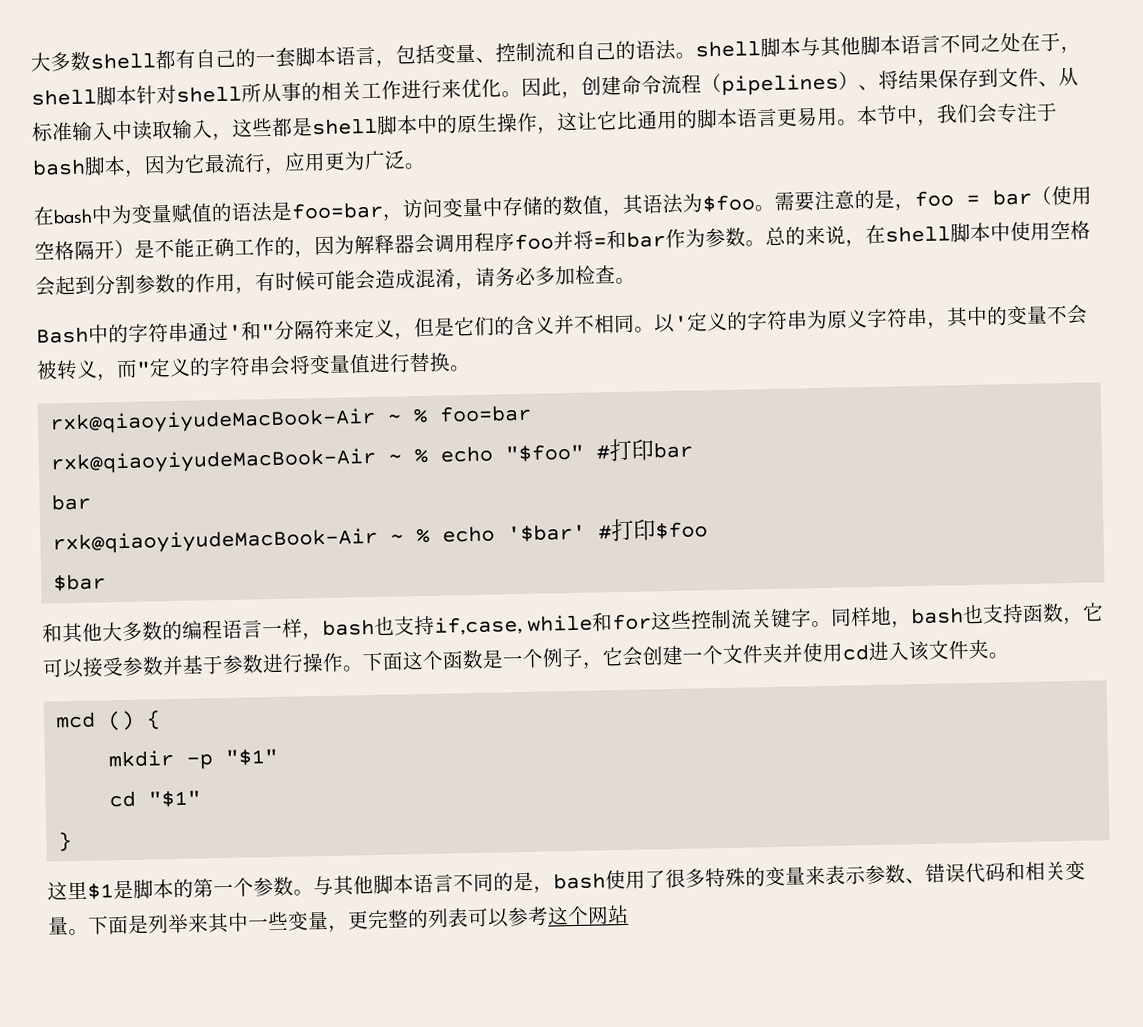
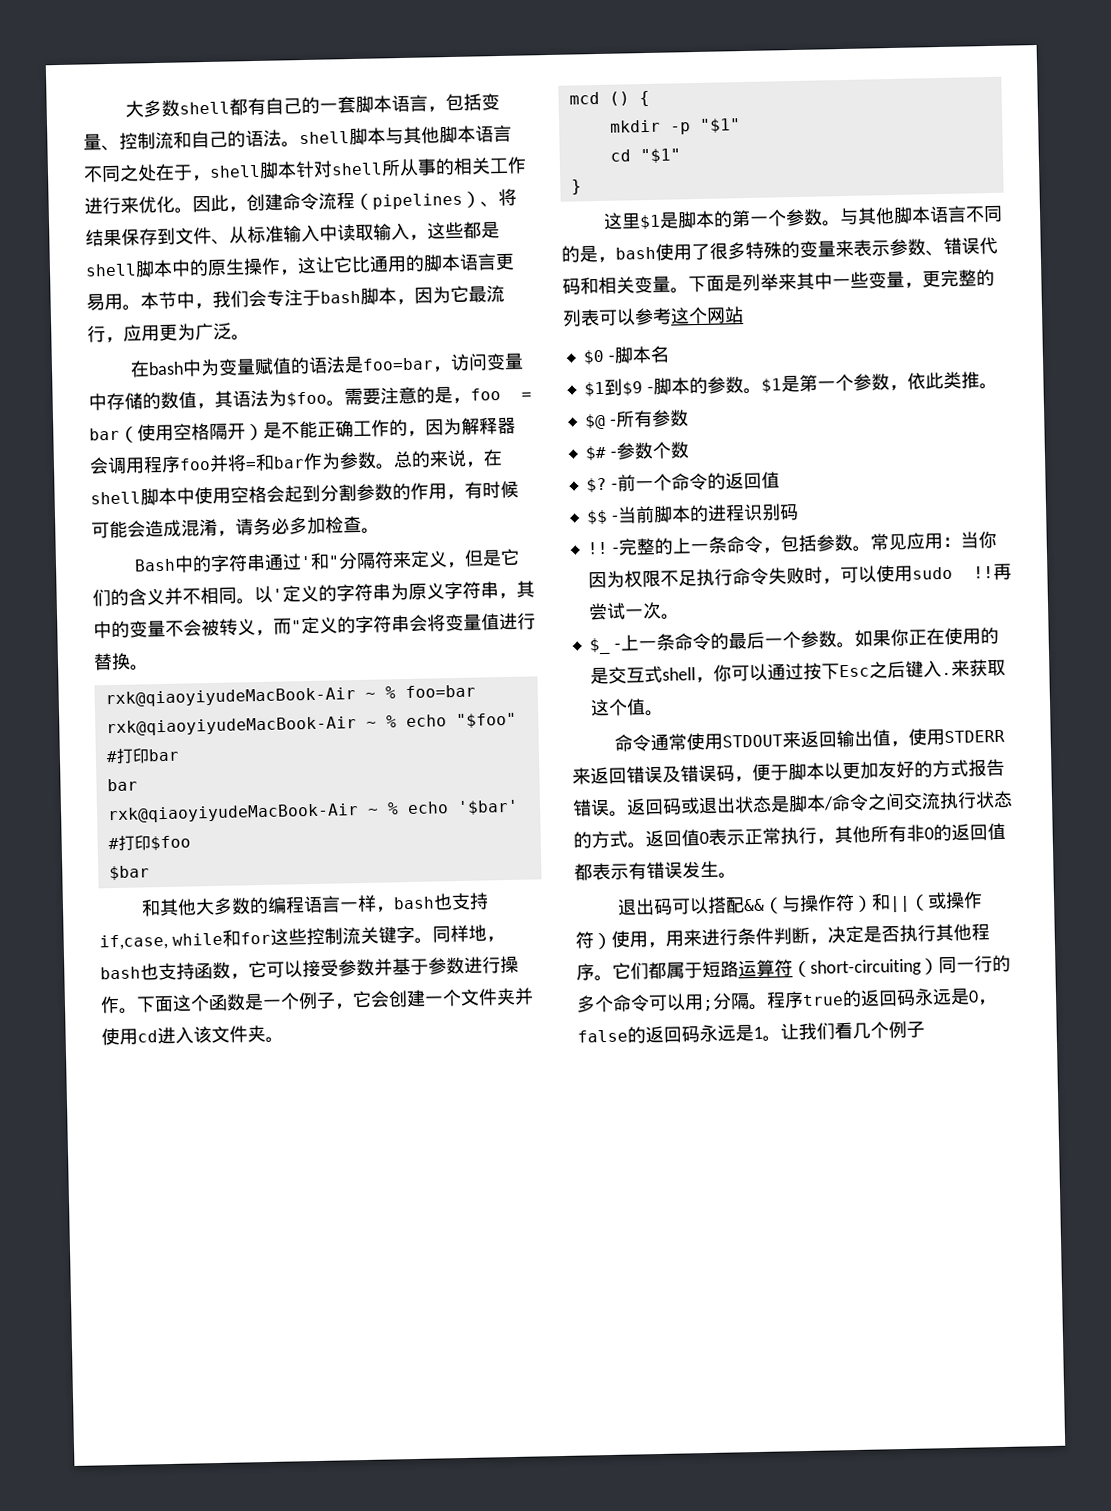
+ $0 -脚本名
+ $1到$9 -脚本的参数。$1是第一个参数，依此类推。
+ $@ -所有参数
+ $# -参数个数
+ $? -前一个命令的返回值
+ $$ -当前脚本的进程识别码
+ !! -完整的上一条命令，包括参数。常见应用：当你因为权限不足执行命令失败时，可以使用sudo !!再尝试一次。
+ $_ -上一条命令的最后一个参数。如果你正在使用的是交互式shell，你可以通过按下Esc之后键入.来获取这个值。
+ 命令通常使用STDOUT来返回输出值，使用STDERR来返回错误及错误码，便于脚本以更加友好的方式报告错误。返回码或退出状态是脚本/命令之间交流执行状态的方式。返回值0表示正常执行，其他所有非0的返回值都表示有错误发生。
+ 退出码可以搭配&&（与操作符）和||（或操作符）使用，用来进行条件判断，决定是否执行其他程序。它们都属于短路运算符（short-circuiting）同一行的多个命令可以用;分隔。程序true的返回码永远是0，false的返回码永远是1。让我们看几个例子

